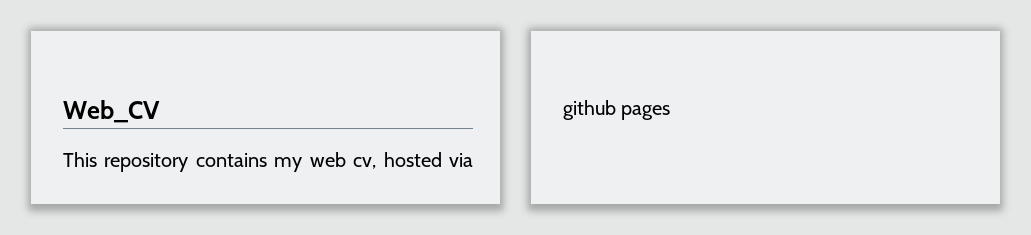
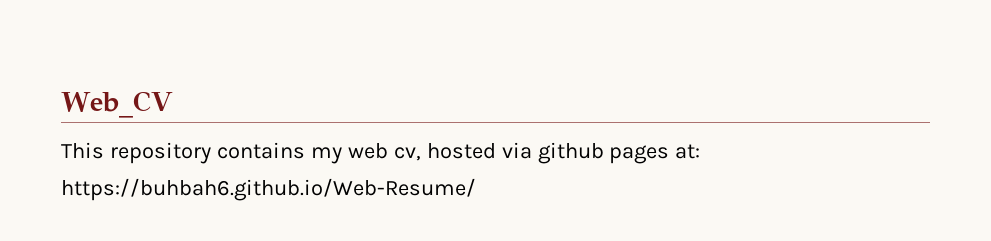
- This repository contains my web cv, hosted via github pages
+ This repository contains my web cv, hosted via github pages at: https://buhbah6.github.io/Web-Resume/

